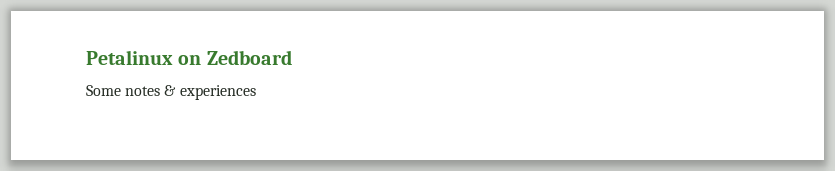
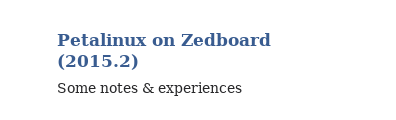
- Petalinux on Zedboard
+ Petalinux on Zedboard (2015.2)

